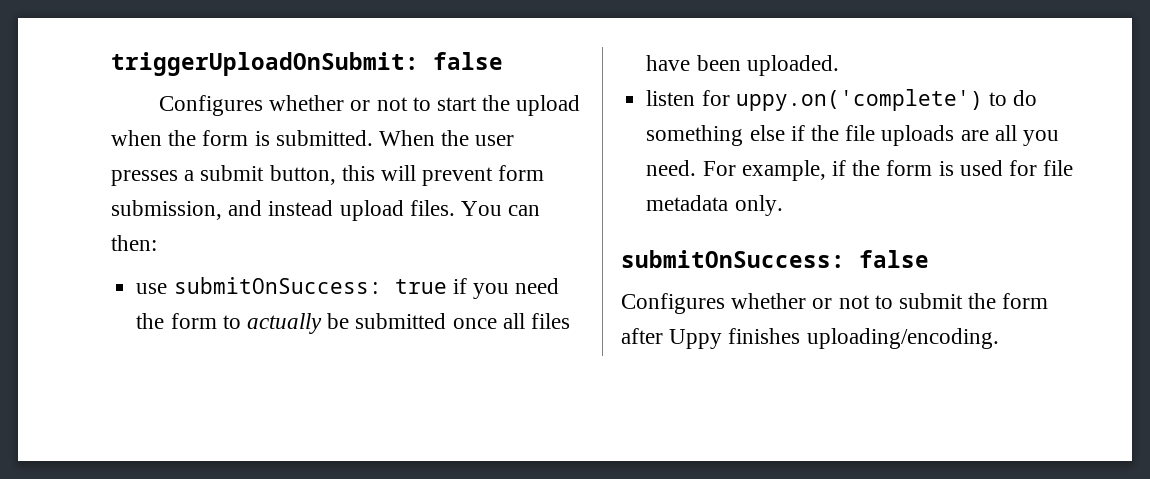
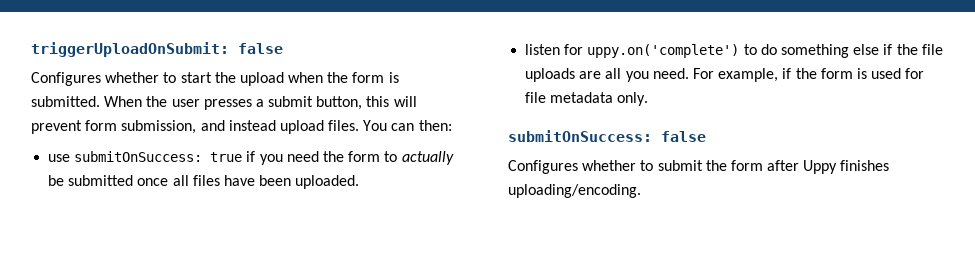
- Configures whether or not to start the upload when the form is submitted.
+ Configures whether to start the upload when the form is submitted.
- Configures whether or not to submit the form after Uppy finishes uploading/encoding.
+ Configures whether to submit the form after Uppy finishes uploading/encoding.

